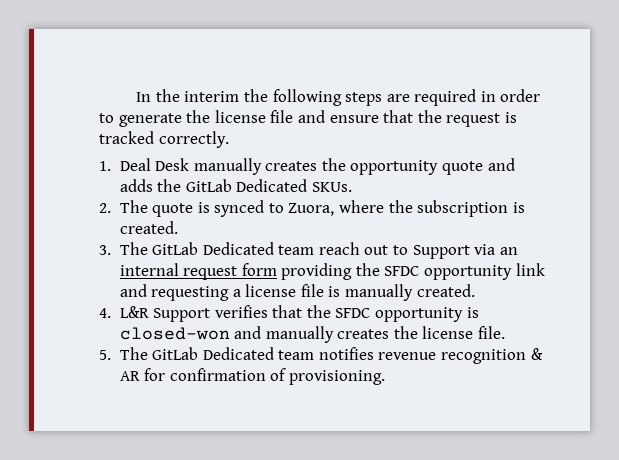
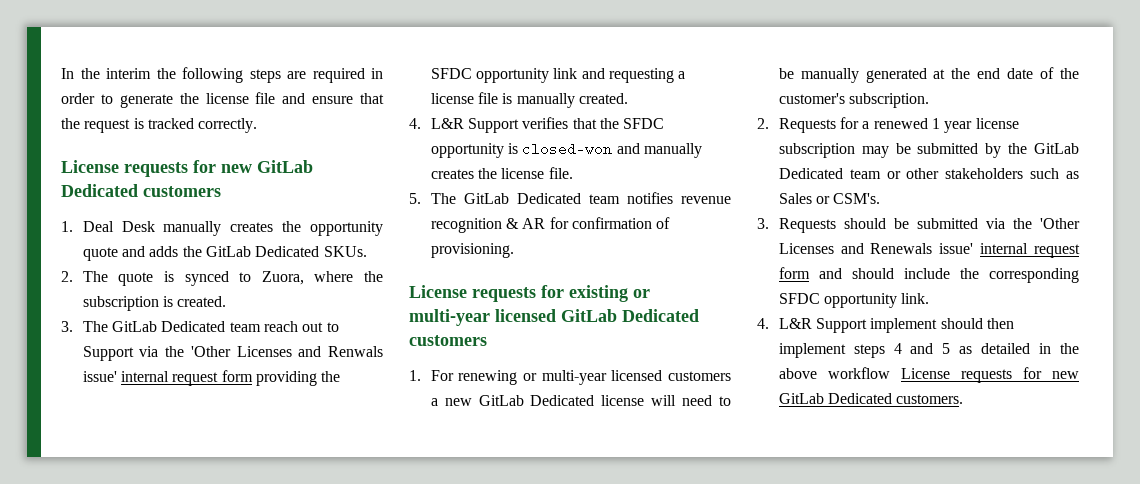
+ License requests for new GitLab Dedicated customers
- 3. The GitLab Dedicated team reach out to Support via an internal request form providing the SFDC opportunity link and requesting a license file is manually created.
+ 3. The GitLab Dedicated team reach out to Support via the 'Other Licenses and Renwals issue' internal request form providing the SFDC opportunity link and requesting a license file is manually created.
+ License requests for existing or multi-year licensed GitLab Dedicated customers
+ 1. For renewing or multi-year licensed customers a new GitLab Dedicated license will need to be manually generated at the end date of the customer's subscription.
+ 2. Requests for a renewed 1 year license subscription may be submitted by the GitLab Dedicated team or other stakeholders such as Sales or CSM's.
+ 3. Requests should be submitted via the 'Other Licenses and Renewals issue' internal request form and should include the corresponding SFDC opportunity link.
+ 4. L&R Support implement should then implement steps 4 and 5 as detailed in the above workflow License requests for new GitLab Dedicated customers.

